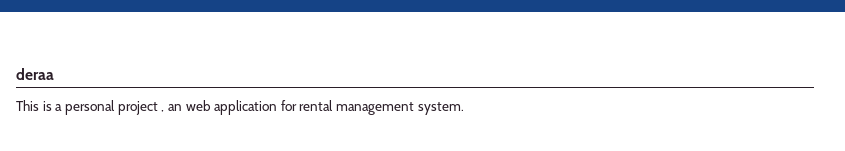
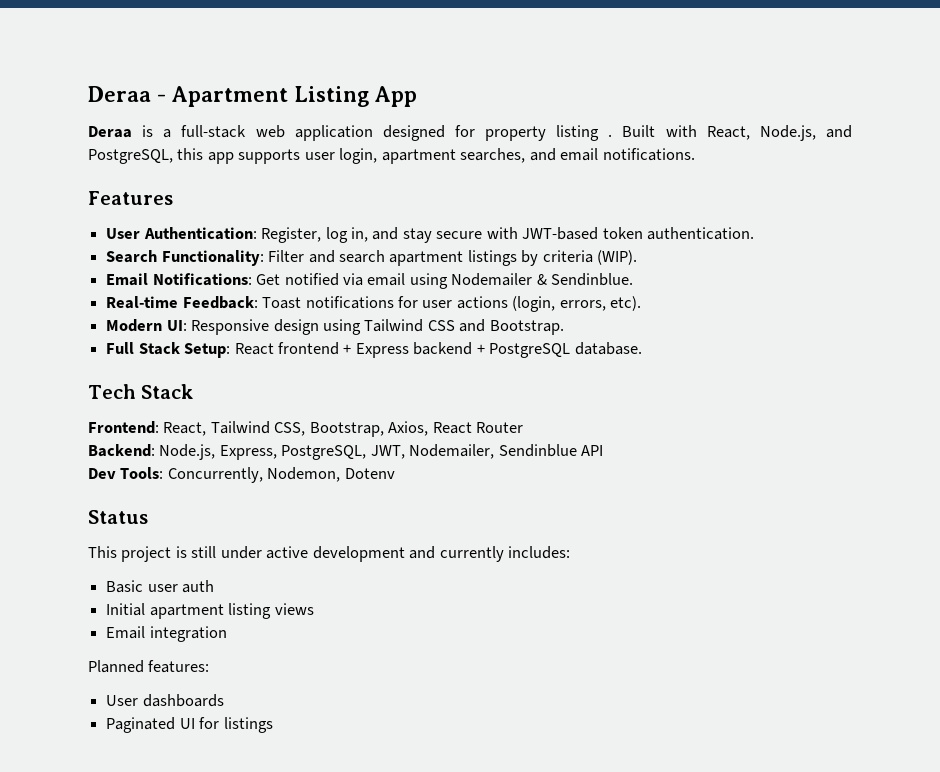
- deraa
- This is a personal project , an web application for rental management system.
+ Deraa - Apartment Listing App
+ Deraa is a full-stack web application designed for property listing . Built with React, Node.js, and PostgreSQL, this app supports user login, apartment searches, and email notifications.
+ Features
+ User Authentication: Register, log in, and stay secure with JWT-based token authentication.
+ Search Functionality: Filter and search apartment listings by criteria (WIP).
+ Email Notifications: Get notified via email using Nodemailer & Sendinblue.
+ Real-time Feedback: Toast notifications for user actions (login, errors, etc).
+ Modern UI: Responsive design using Tailwind CSS and Bootstrap.
+ Full Stack Setup: React frontend + Express backend + PostgreSQL database.
+ Tech Stack
+ Frontend: React, Tailwind CSS, Bootstrap, Axios, React Router
+ Backend: Node.js, Express, PostgreSQL, JWT, Nodemailer, Sendinblue API
+ Dev Tools: Concurrently, Nodemon, Dotenv
+ Status
+ This project is still under active development and currently includes:
+ Basic user auth
+ Initial apartment listing views
+ Email integration
+ Planned features:
+ User dashboards
+ Paginated UI for listings

